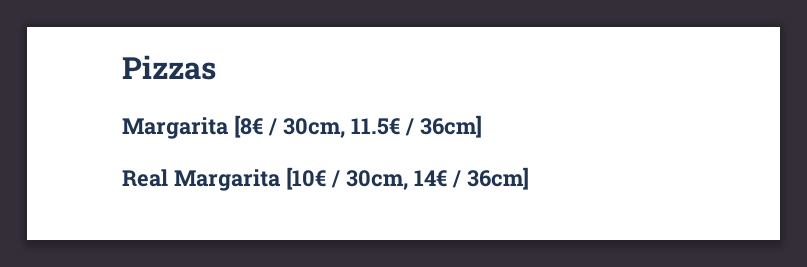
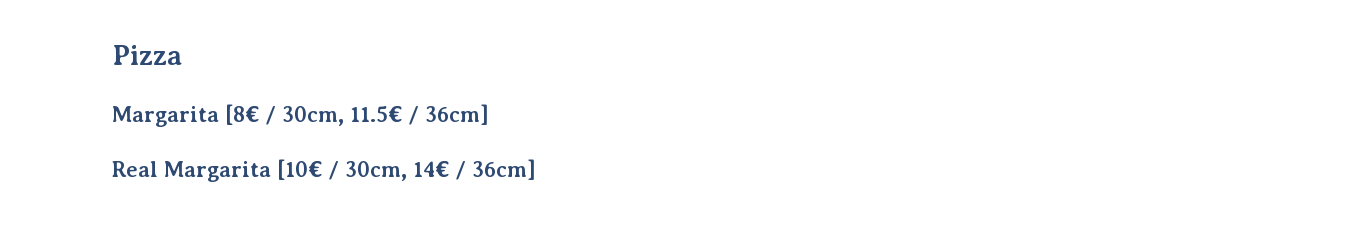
- Pizzas
+ Pizza

